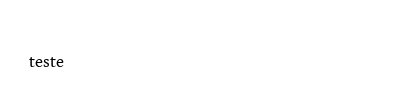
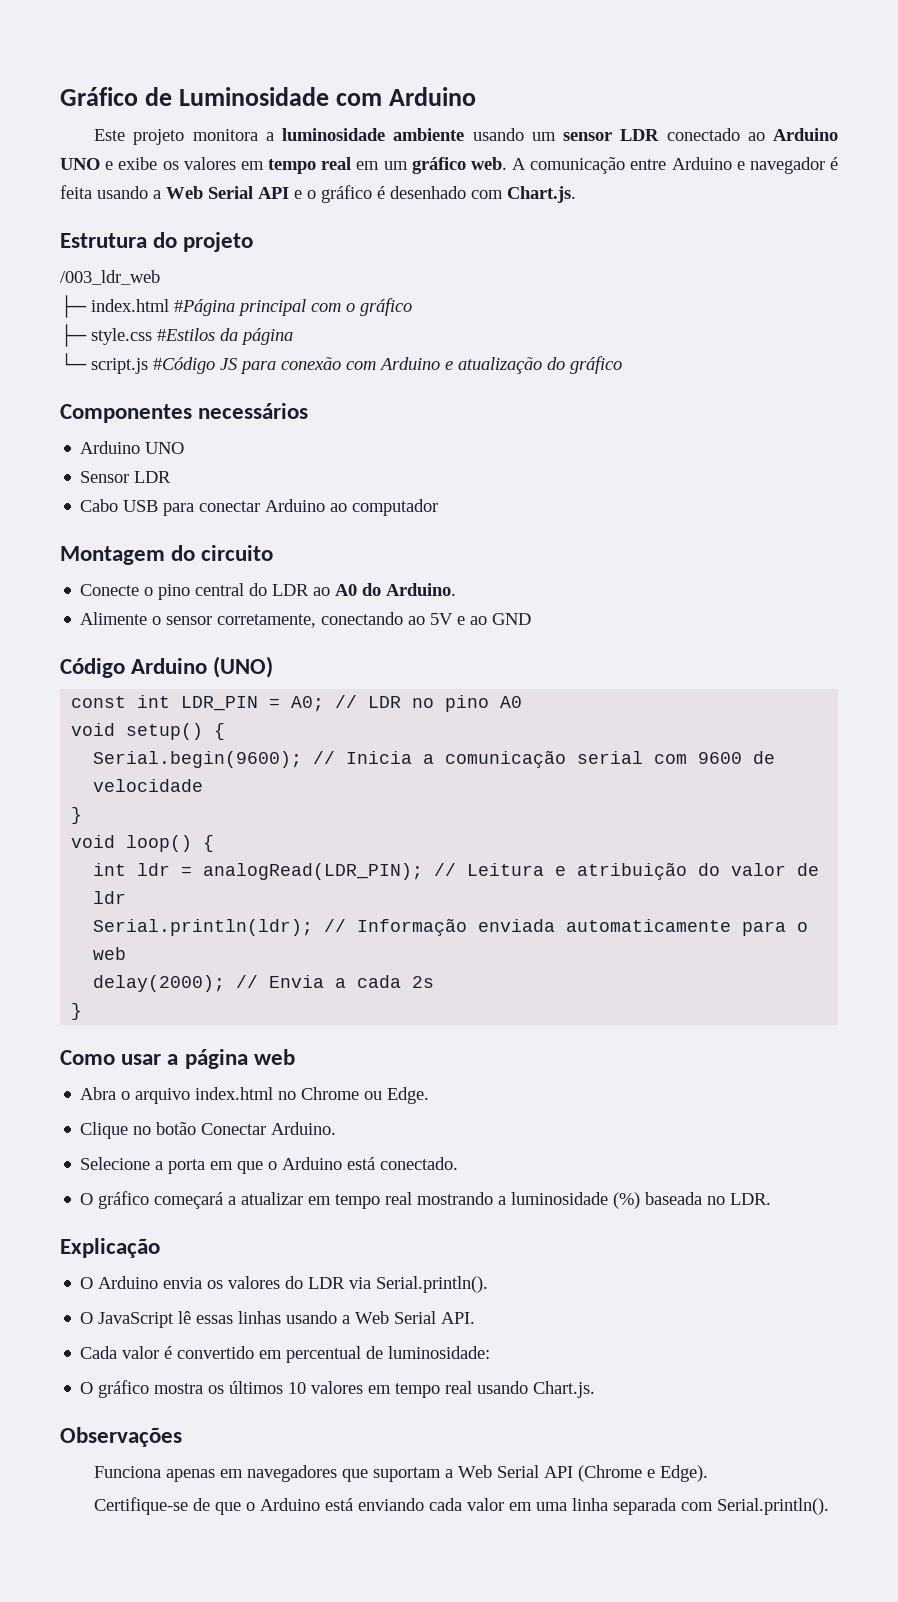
- teste
+ Gráfico de Luminosidade com Arduino
+ Este projeto monitora a luminosidade ambiente usando um sensor LDR conectado ao Arduino UNO e exibe os valores em tempo real em um gráfico web. A comunicação entre Arduino e navegador é feita usando a Web Serial API e o gráfico é desenhado com Chart.js.
+ Estrutura do projeto
+ /003_ldr_web
+ ├─ index.html #Página principal com o gráfico
+ ├─ style.css #Estilos da página
+ └─ script.js #Código JS para conexão com Arduino e atualização do gráfico
+ Componentes necessários
+ Arduino UNO
+ Sensor LDR
+ Cabo USB para conectar Arduino ao computador
+ Montagem do circuito
+ Conecte o pino central do LDR ao A0 do Arduino.
+ Alimente o sensor corretamente, conectando ao 5V e ao GND
+ Código Arduino (UNO)
+ const int LDR_PIN = A0; // LDR no pino A0
+ void setup() {
+ Serial.begin(9600); // Inicia a comunicação serial com 9600 de velocidade
+ }
+ void loop() {
+ int ldr = analogRead(LDR_PIN); // Leitura e atribuição do valor de ldr
+ Serial.println(ldr); // Informação enviada automaticamente para o web
+ delay(2000); // Envia a cada 2s
+ }
+ Como usar a página web
+ Abra o arquivo index.html no Chrome ou Edge.
+ Clique no botão Conectar Arduino.
+ Selecione a porta em que o Arduino está conectado.
+ O gráfico começará a atualizar em tempo real mostrando a luminosidade (%) baseada no LDR.
+ Explicação
+ O Arduino envia os valores do LDR via Serial.println().
+ O JavaScript lê essas linhas usando a Web Serial API.
+ Cada valor é convertido em percentual de luminosidade:
+ O gráfico mostra os últimos 10 valores em tempo real usando Chart.js.
+ Observações
+ Funciona apenas em navegadores que suportam a Web Serial API (Chrome e Edge).
+ Certifique-se de que o Arduino está enviando cada valor em uma linha separada com Serial.println().

